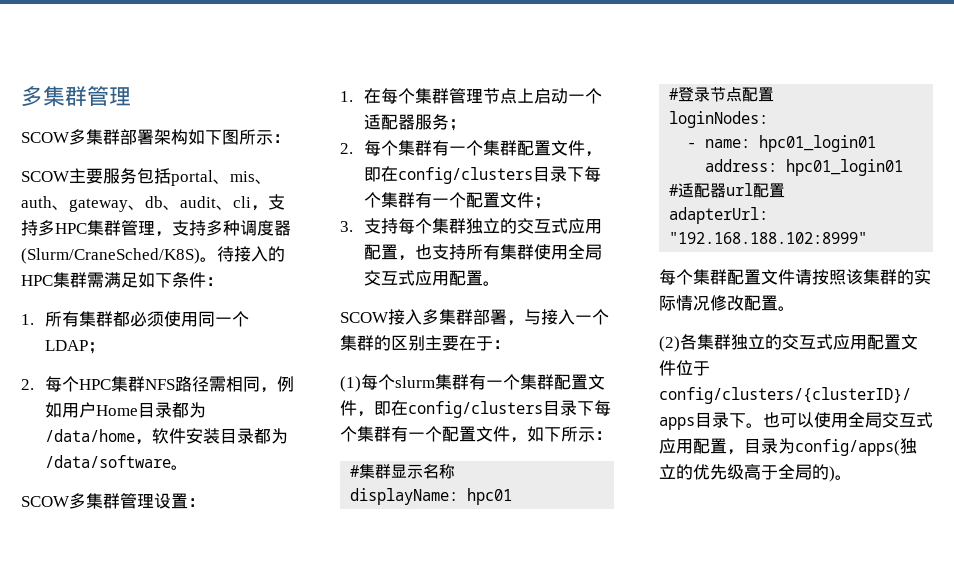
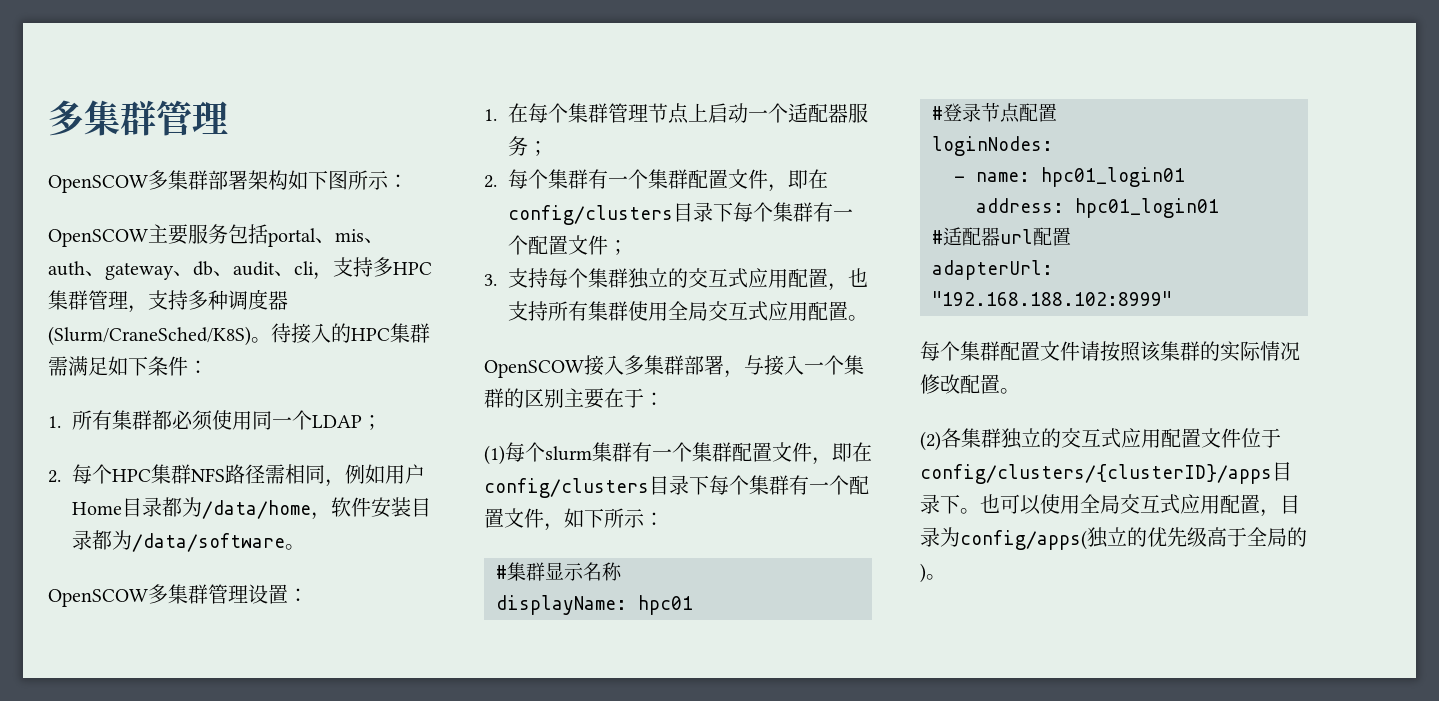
- SCOW多集群部署架构如下图所示：
+ OpenSCOW多集群部署架构如下图所示：
- SCOW主要服务包括portal、mis、auth、gateway、db、audit、cli，支持多HPC集群管理，支持多种调度器(Slurm/CraneSched/K8S)。
+ OpenSCOW主要服务包括portal、mis、auth、gateway、db、audit、cli，支持多HPC集群管理，支持多种调度器(Slurm/CraneSched/K8S)。
- SCOW多集群管理设置：
+ OpenSCOW多集群管理设置：
- SCOW接入多集群部署，与接入一个集群的区别主要在于：
+ OpenSCOW接入多集群部署，与接入一个集群的区别主要在于：

